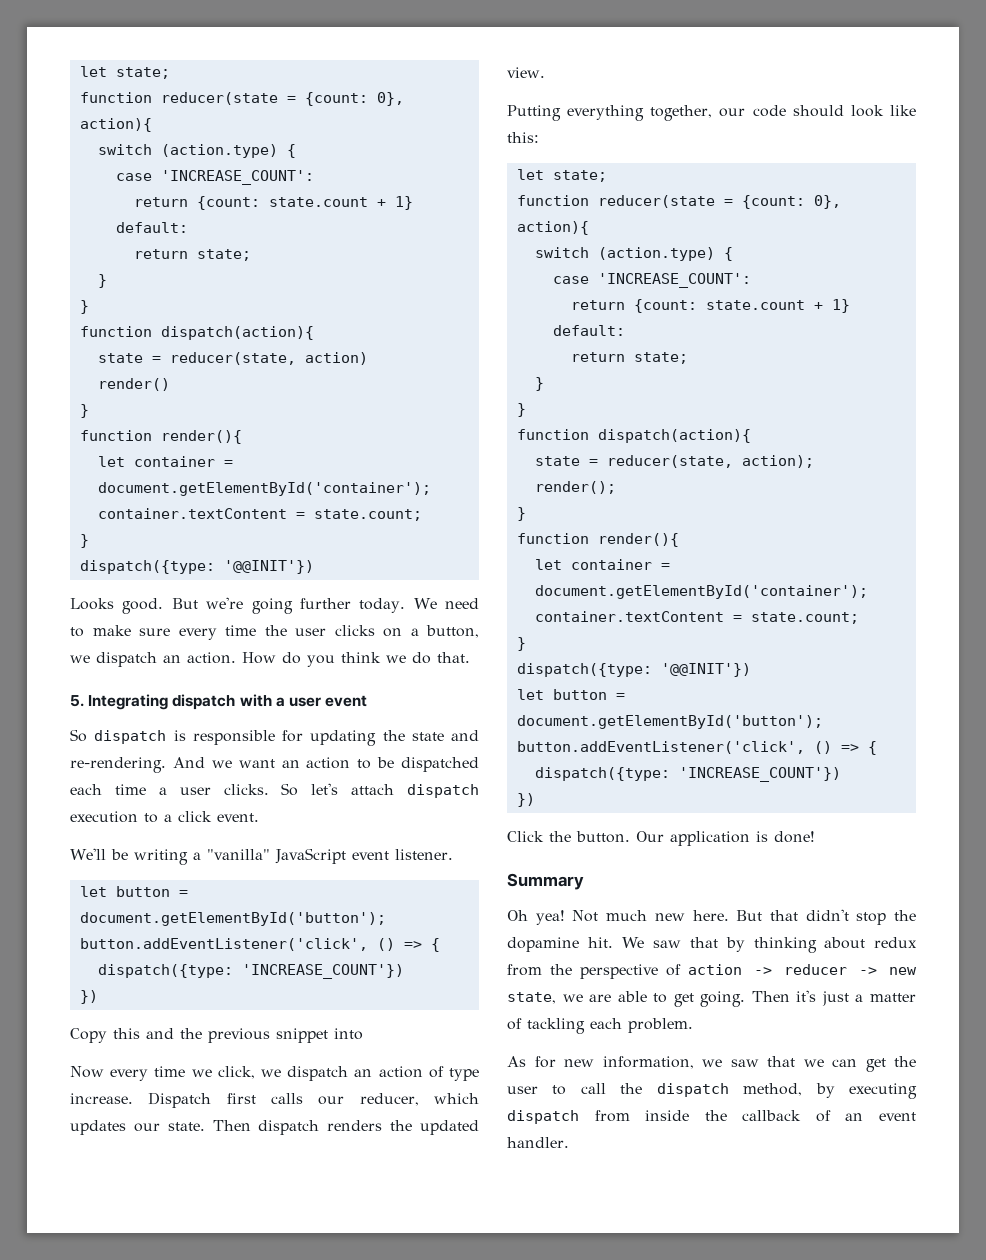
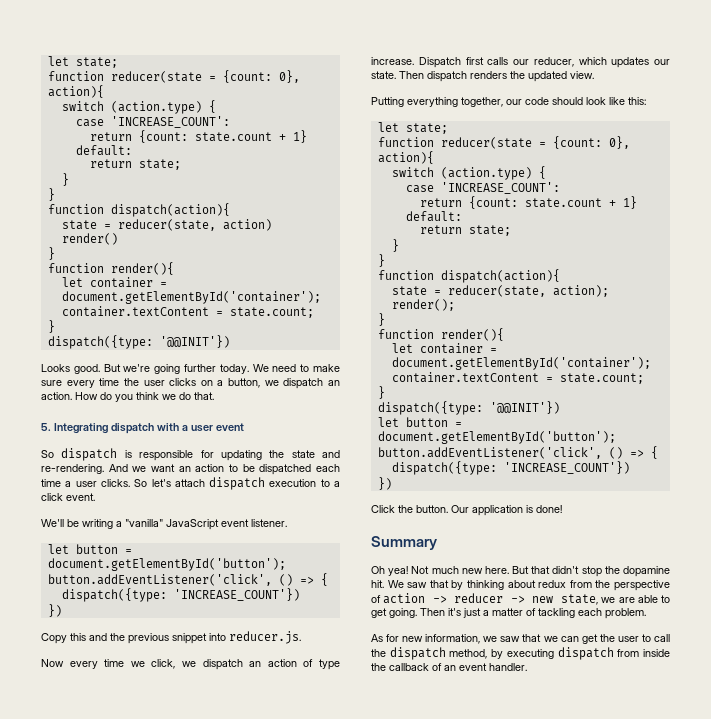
- Copy this and the previous snippet into
+ Copy this and the previous snippet into reducer.js.

